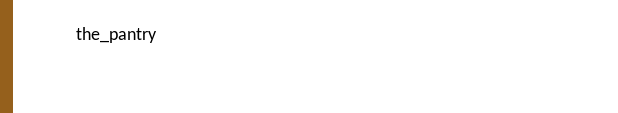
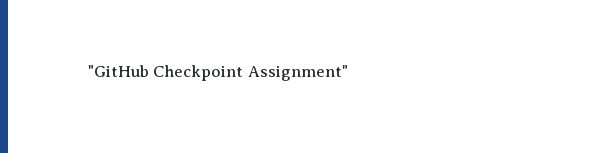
- the_pantry
+ "GitHub Checkpoint Assignment"

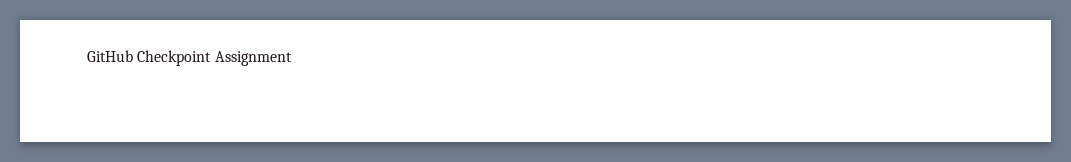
- "GitHub Checkpoint Assignment"
+ GitHub Checkpoint Assignment

